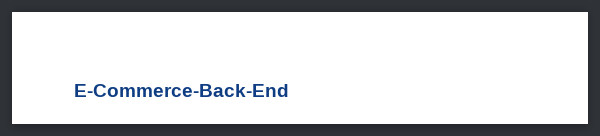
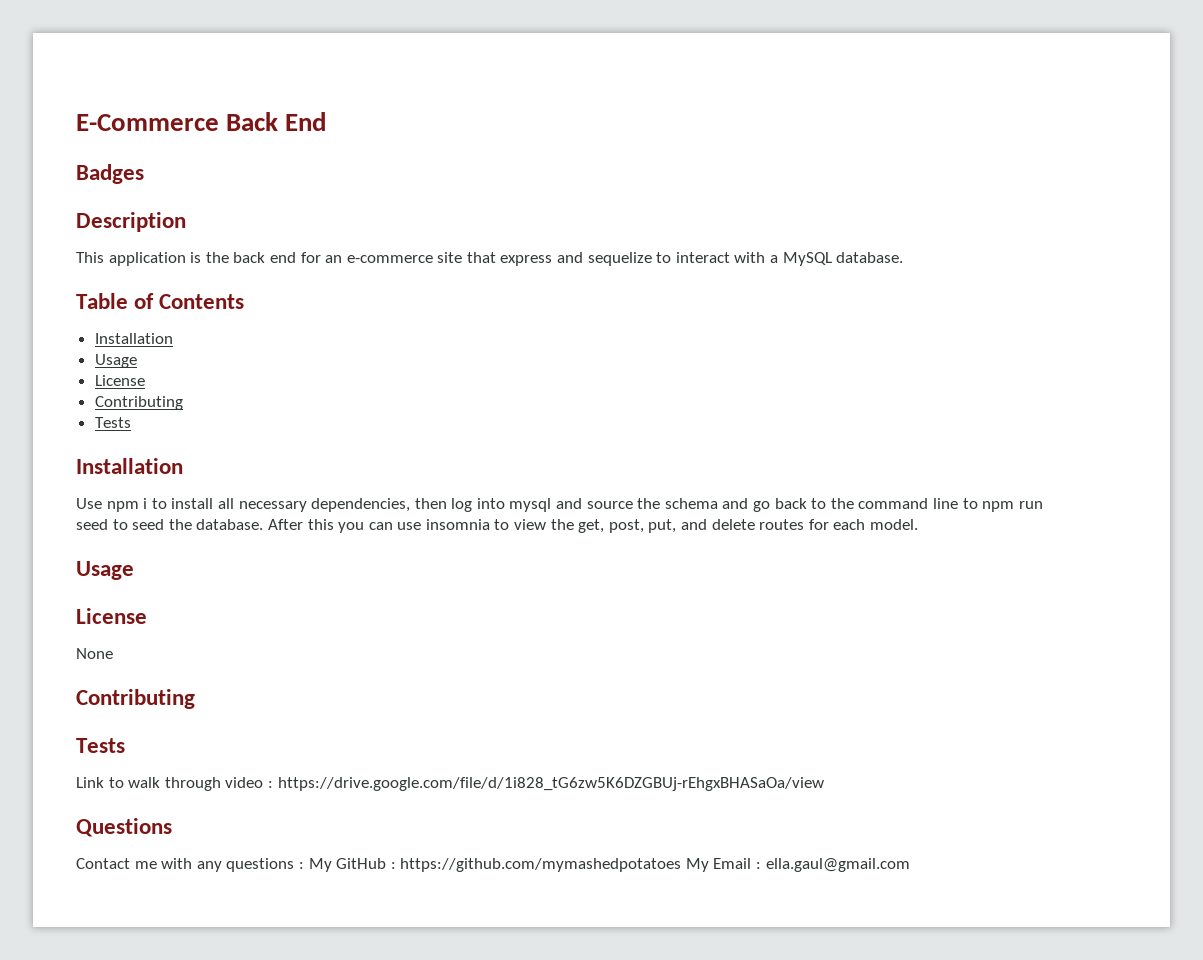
- E-Commerce-Back-End
+ E-Commerce Back End
+ Badges
+ Description
+ This application is the back end for an e-commerce site that express and sequelize to interact with a MySQL database.
+ Table of Contents
+ Installation
+ Usage
+ License
+ Contributing
+ Tests
+ Installation
+ Use npm i to install all necessary dependencies, then log into mysql and source the schema and go back to the command line to npm run seed to seed the database. After this you can use insomnia to view the get, post, put, and delete routes for each model.
+ Usage
+ License
+ None
+ Contributing
+ Tests
+ Link to walk through video : https://drive.google.com/file/d/1i828_tG6zw5K6DZGBUj-rEhgxBHASaOa/view
+ Questions
+ Contact me with any questions : My GitHub : https://github.com/mymashedpotatoes My Email : ella.gaul@gmail.com

